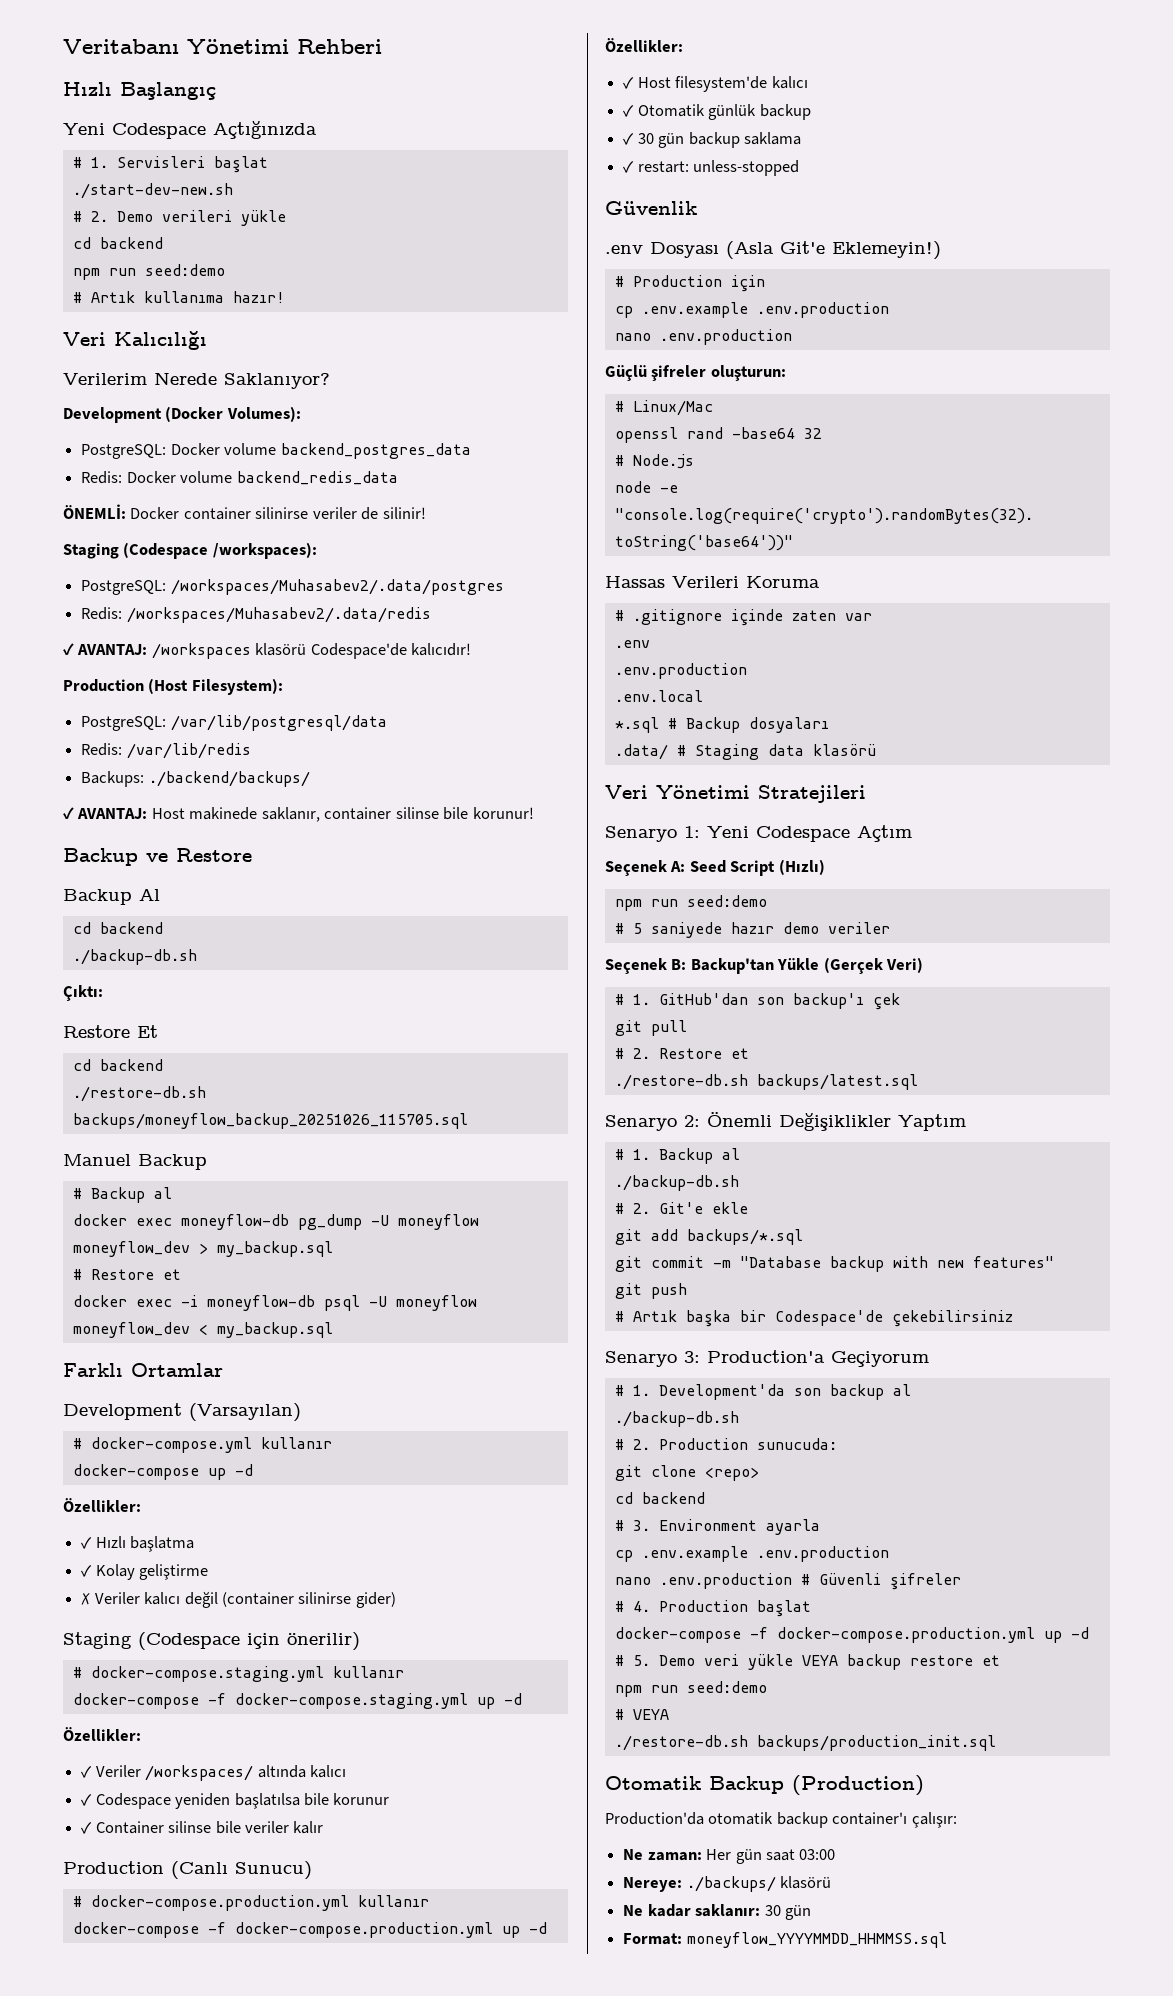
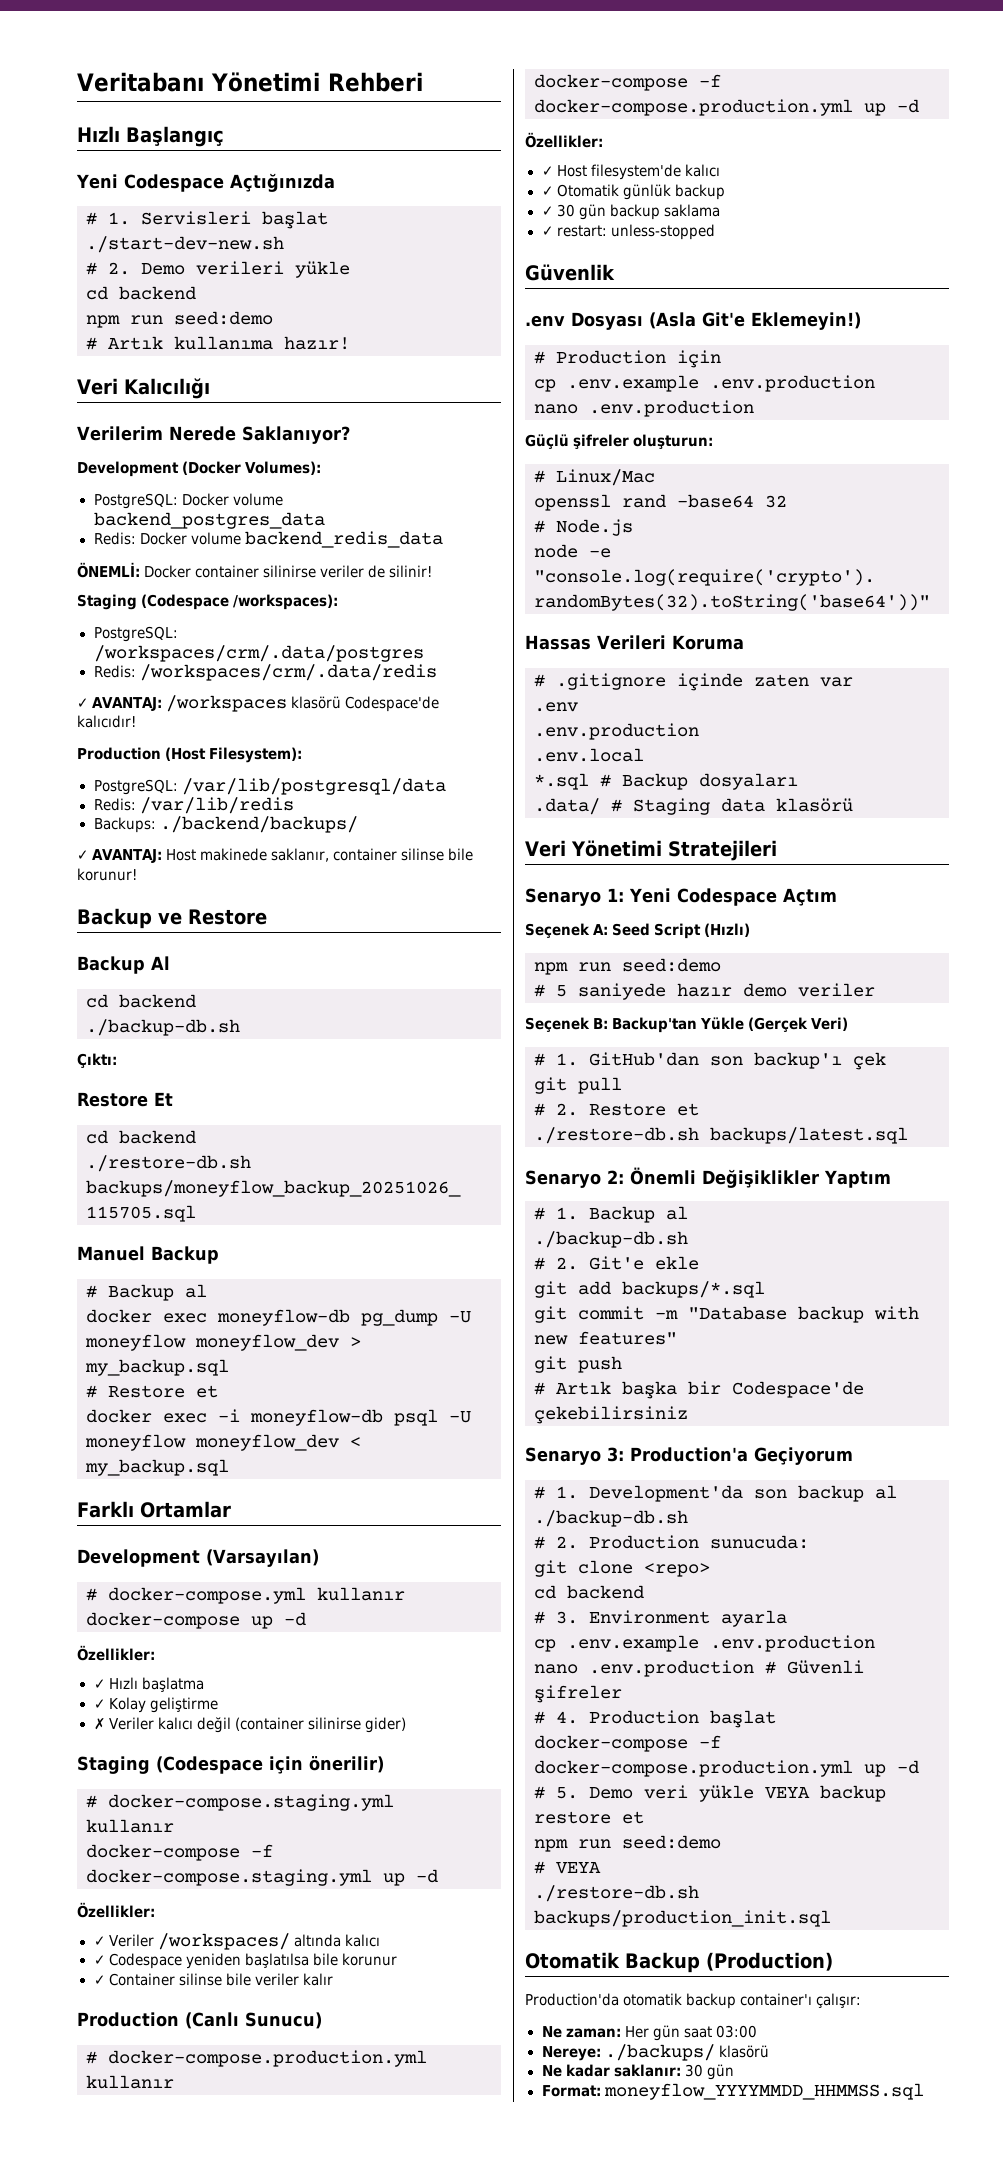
- PostgreSQL: /workspaces/Muhasabev2/.data/postgres
- Redis: /workspaces/Muhasabev2/.data/redis
+ PostgreSQL: /workspaces/crm/.data/postgres
+ Redis: /workspaces/crm/.data/redis

